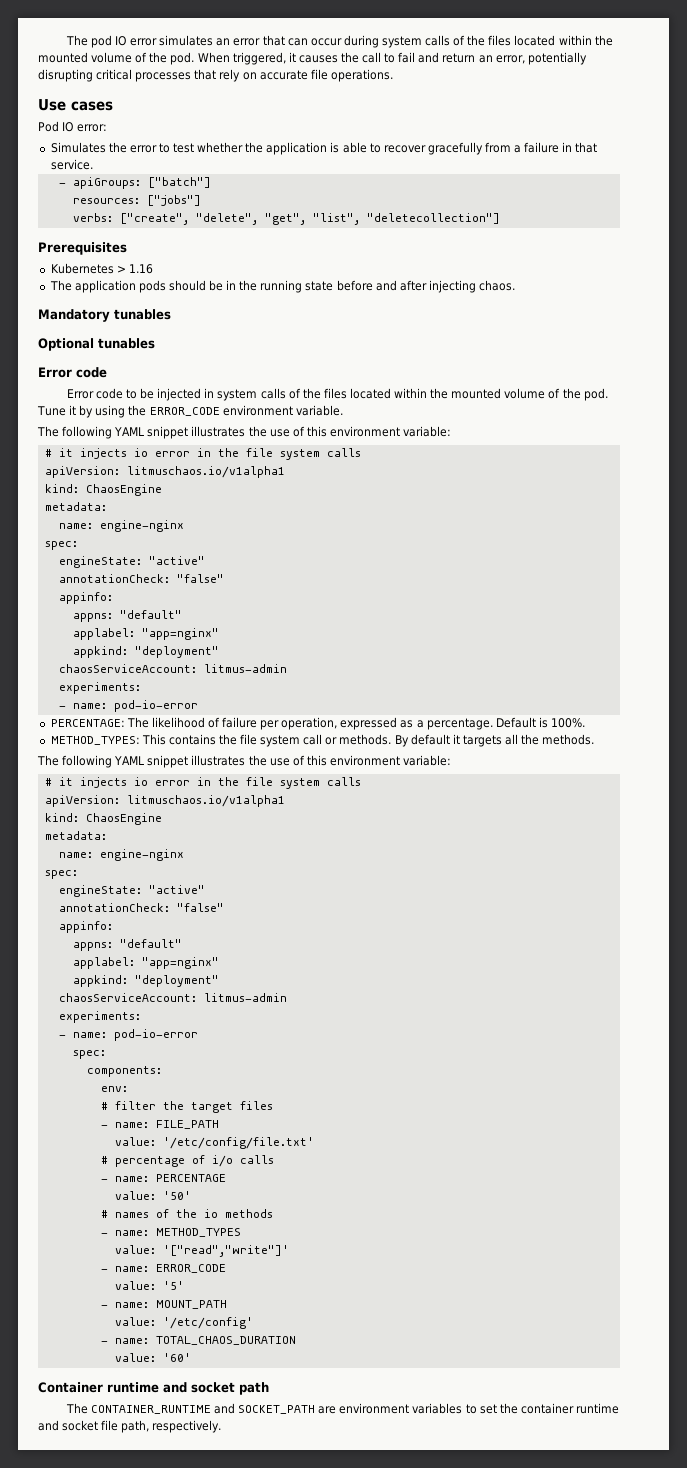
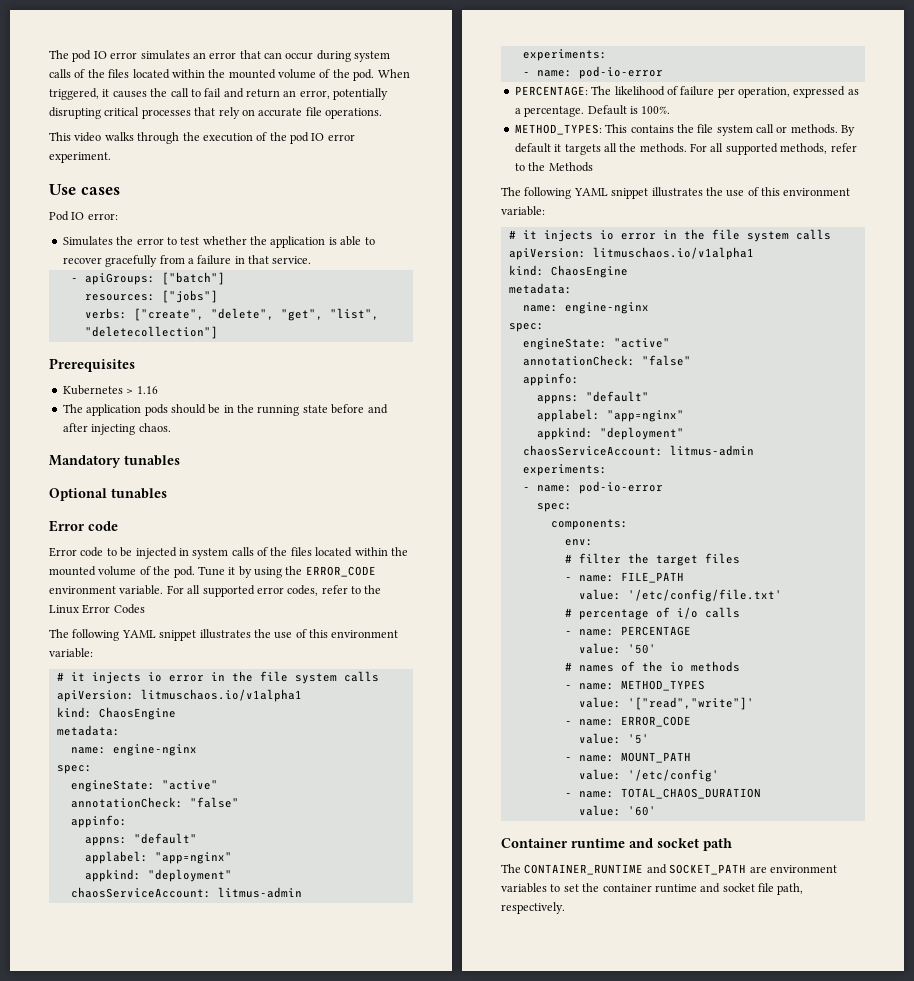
+ This video walks through the execution of the pod IO error experiment.
+ For all supported error codes, refer to the Linux Error Codes
+ For all supported methods, refer to the Methods

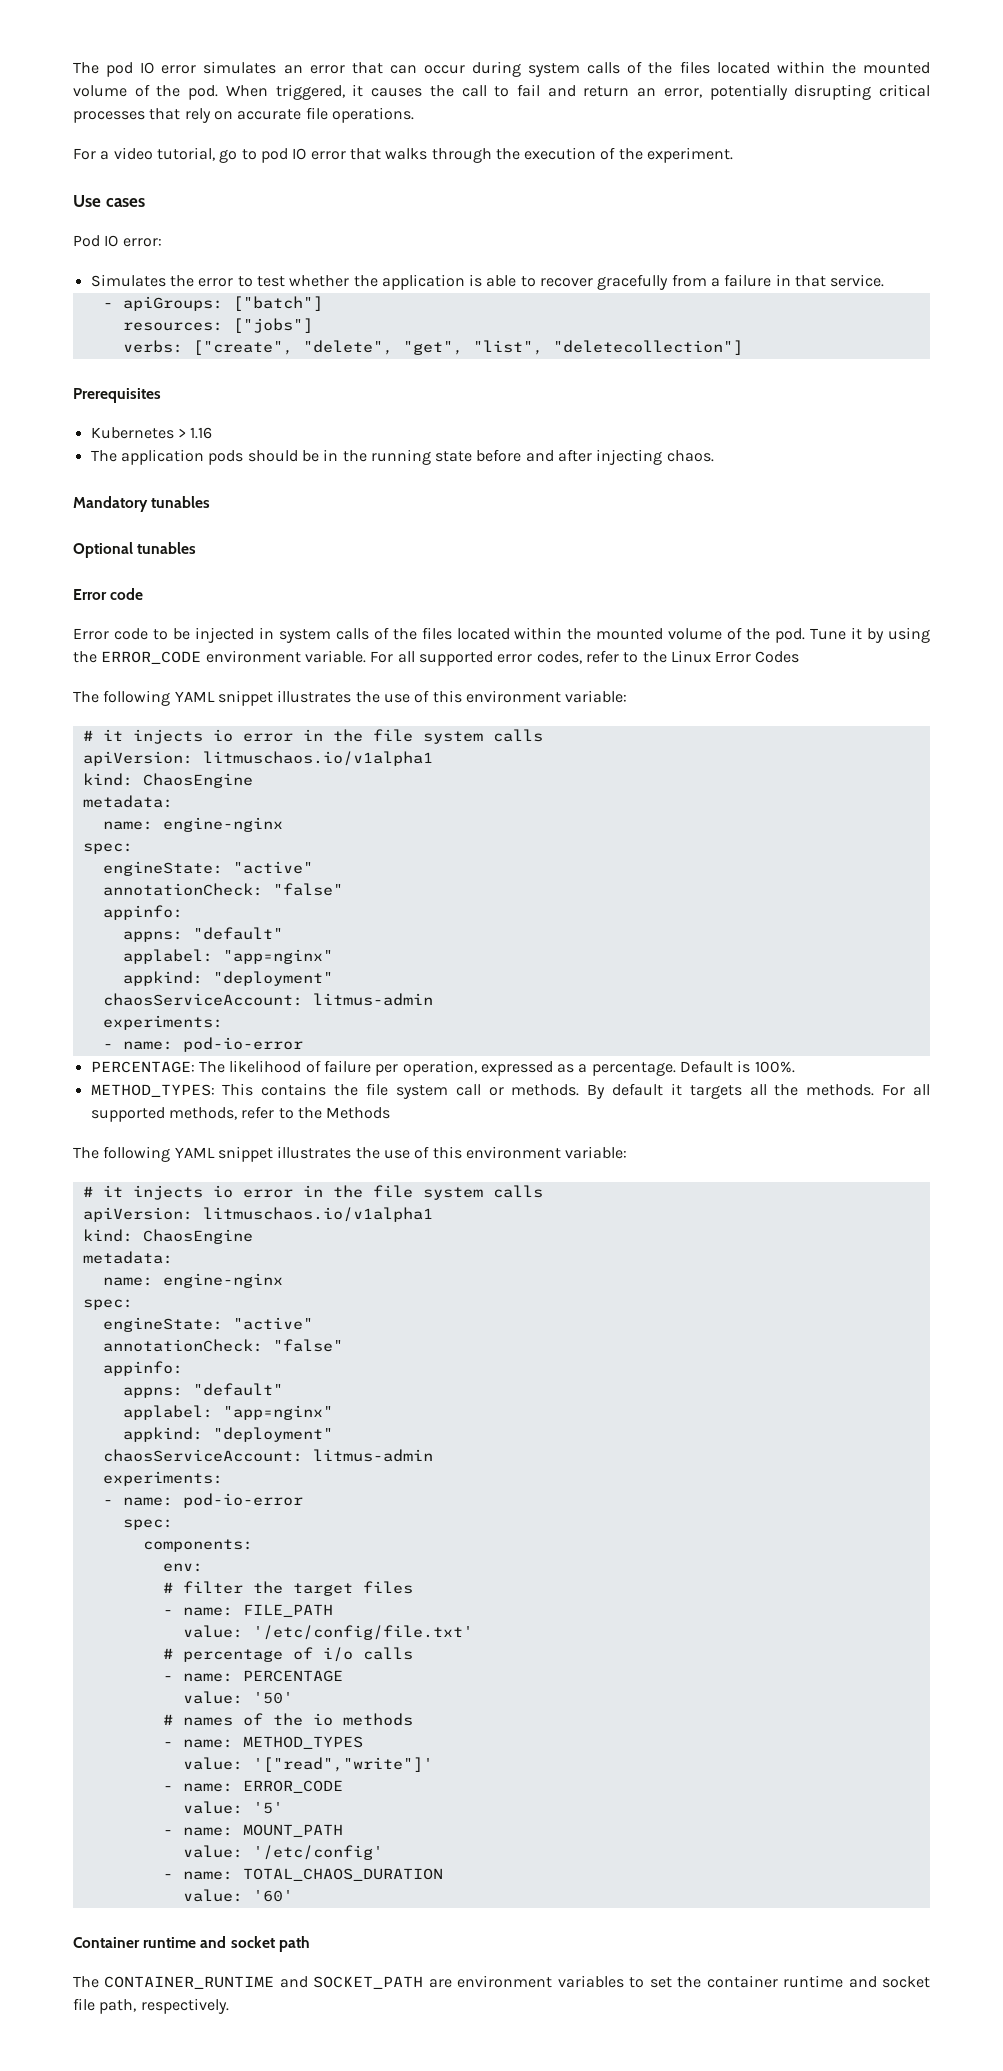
- This video walks through the execution of the pod IO error experiment.
+ For a video tutorial, go to pod IO error that walks through the execution of the experiment.

